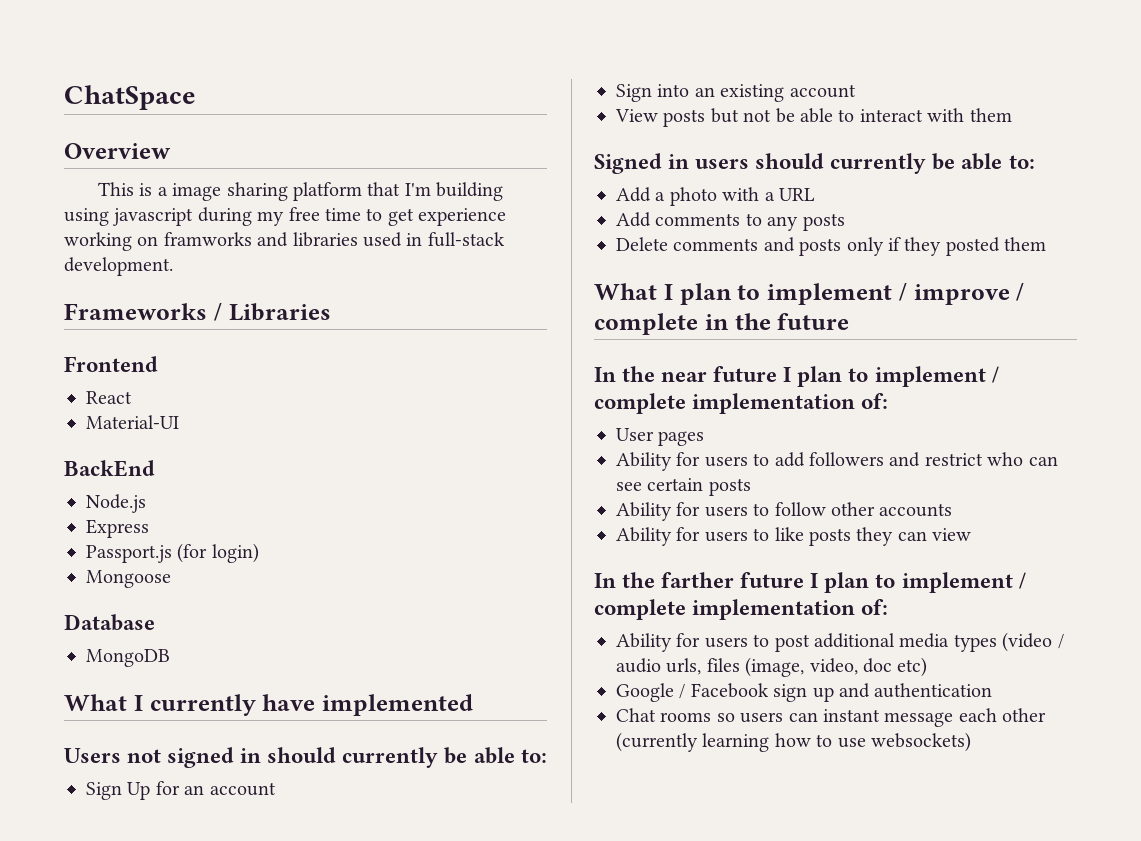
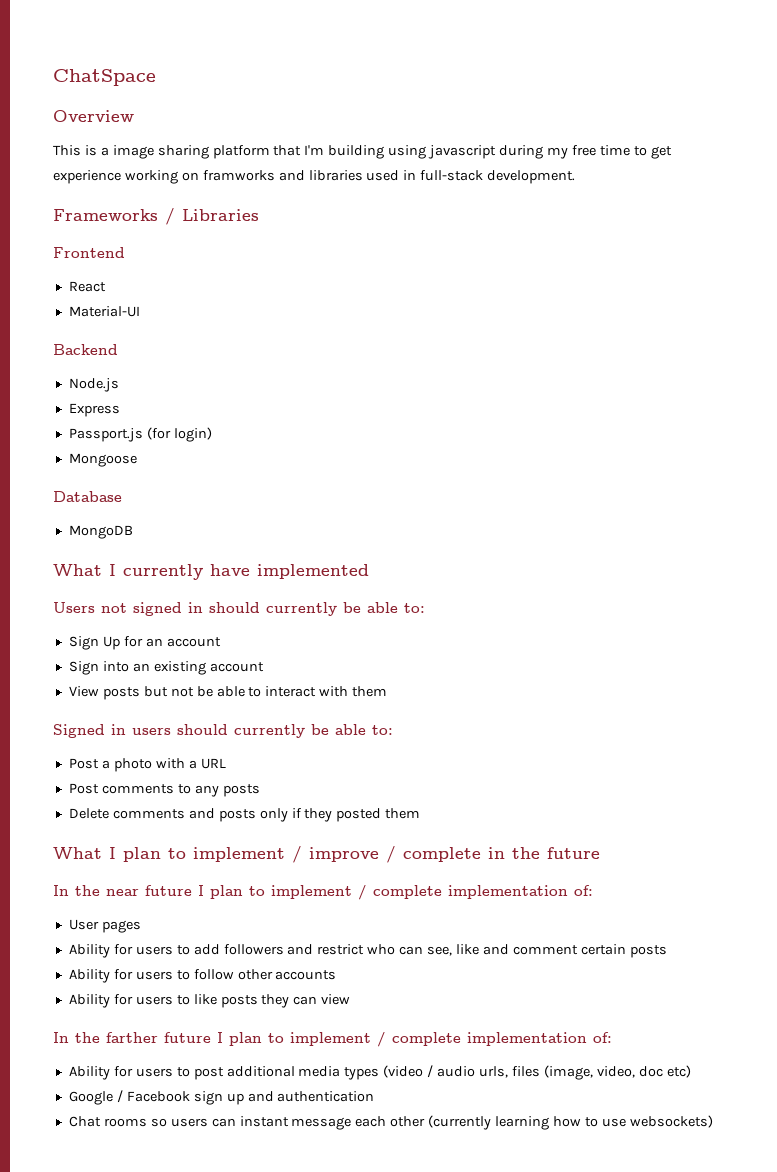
- BackEnd
+ Backend
- Add a photo with a URL
+ Post a photo with a URL
- Add comments to any posts
+ Post comments to any posts
- Ability for users to add followers and restrict who can see certain posts
+ Ability for users to add followers and restrict who can see, like and comment certain posts

